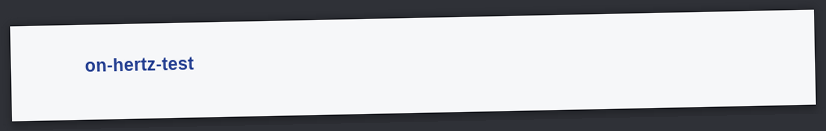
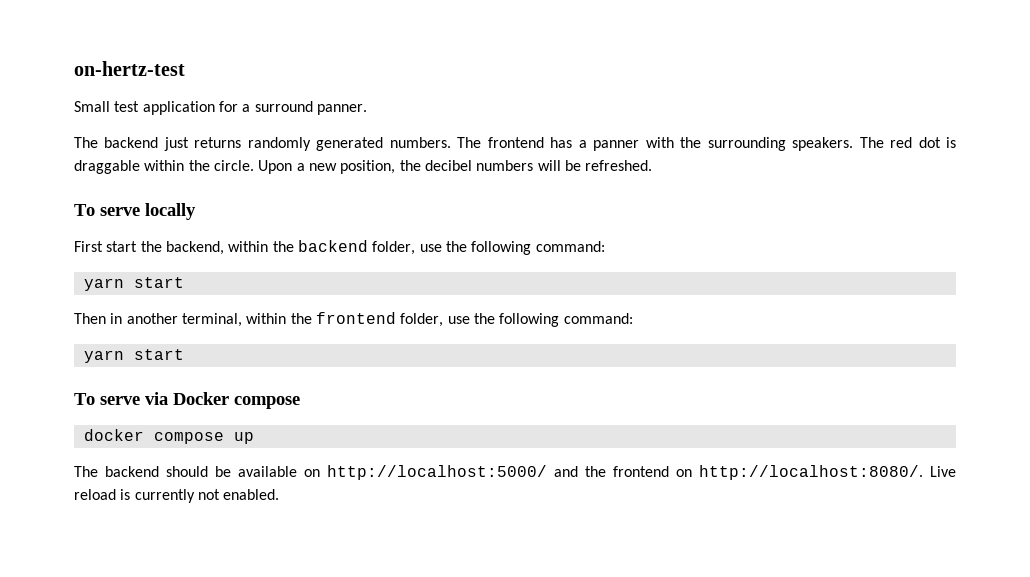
+ Small test application for a surround panner.
+ The backend just returns randomly generated numbers. The frontend has a panner with the surrounding speakers. The red dot is draggable within the circle. Upon a new position, the decibel numbers will be refreshed.
+ To serve locally
+ First start the backend, within the backend folder, use the following command:
+ yarn start
+ Then in another terminal, within the frontend folder, use the following command:
+ yarn start
+ To serve via Docker compose
+ docker compose up
+ The backend should be available on http://localhost:5000/ and the frontend on http://localhost:8080/. Live reload is currently not enabled.

